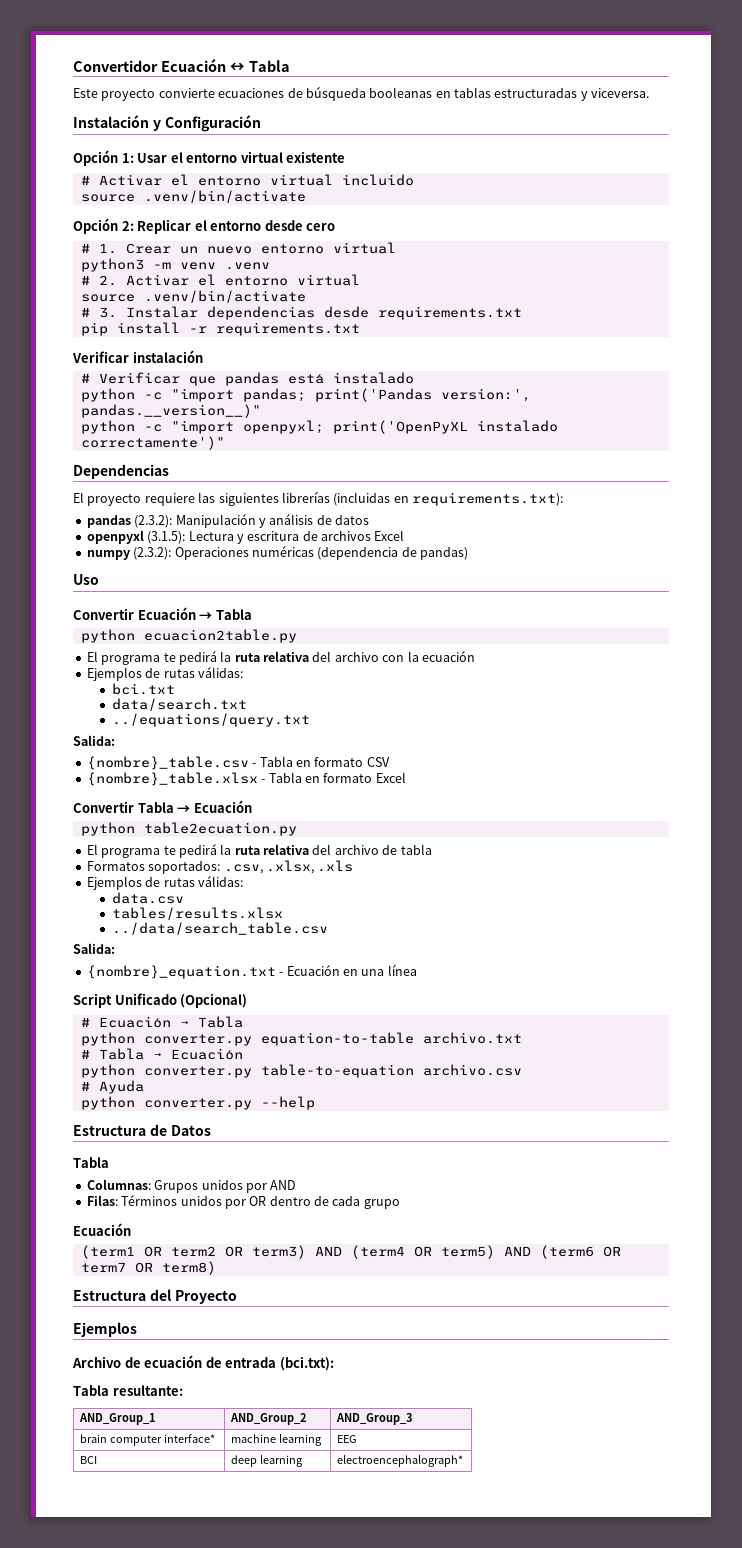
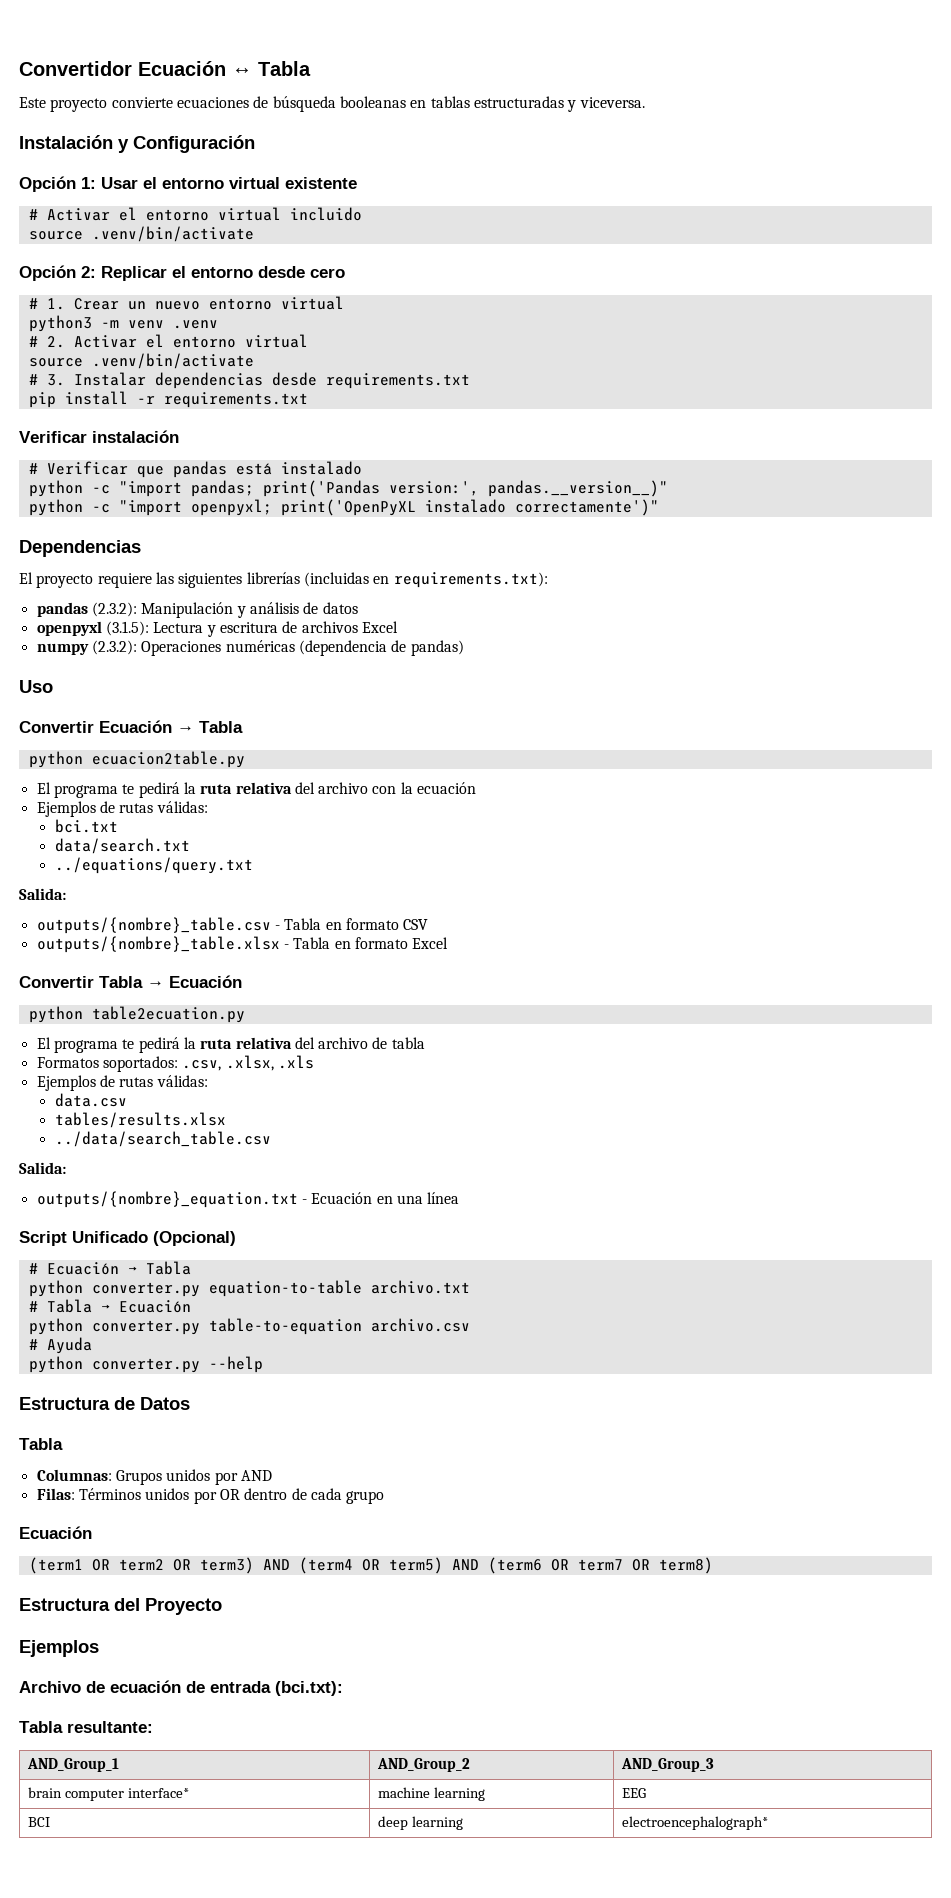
- {nombre}_table.csv - Tabla en formato CSV
+ outputs/{nombre}_table.csv - Tabla en formato CSV
- {nombre}_table.xlsx - Tabla en formato Excel
+ outputs/{nombre}_table.xlsx - Tabla en formato Excel
- {nombre}_equation.txt - Ecuación en una línea
+ outputs/{nombre}_equation.txt - Ecuación en una línea

